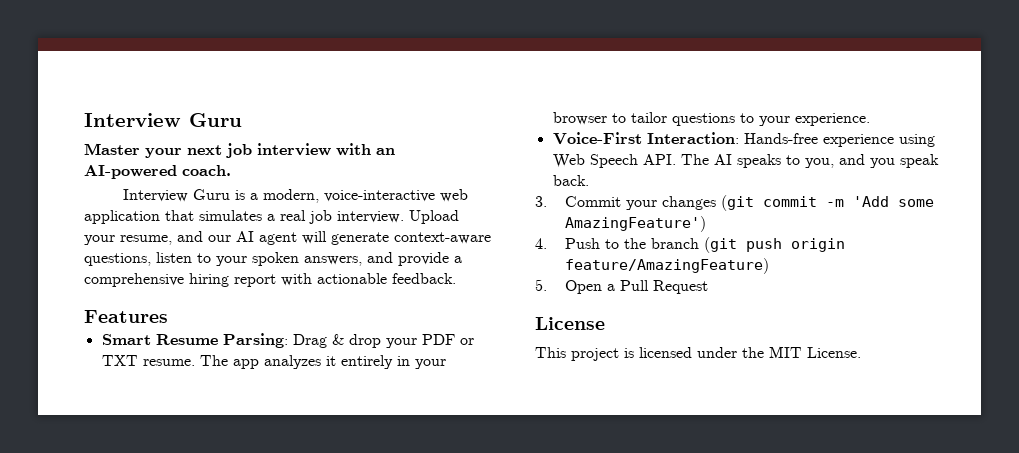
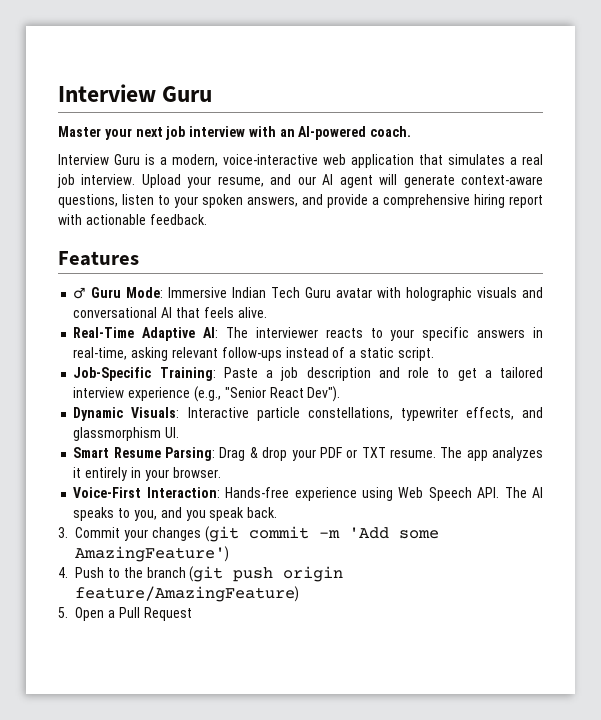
+ ♂ Guru Mode: Immersive Indian Tech Guru avatar with holographic visuals and conversational AI that feels alive.
+ Real-Time Adaptive AI: The interviewer reacts to your specific answers in real-time, asking relevant follow-ups instead of a static script.
+ Job-Specific Training: Paste a job description and role to get a tailored interview experience (e.g., "Senior React Dev").
+ Dynamic Visuals: Interactive particle constellations, typewriter effects, and glassmorphism UI.
- The app analyzes it entirely in your browser to tailor questions to your experience.
+ The app analyzes it entirely in your browser.
- License
- This project is licensed under the MIT License.

